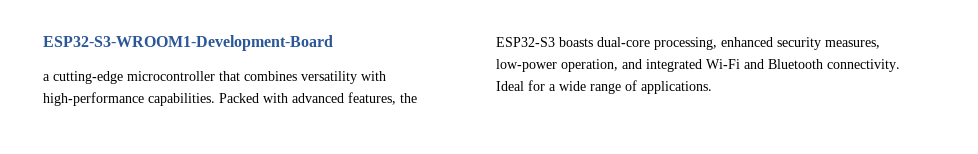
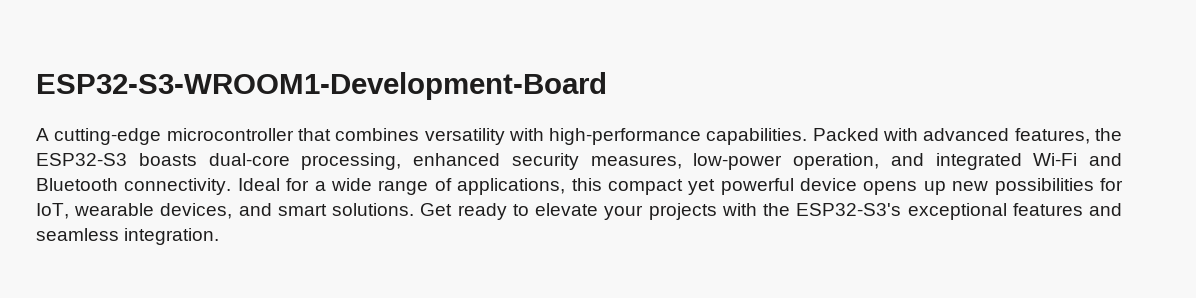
- a cutting-edge microcontroller that combines versatility with high-performance capabilities.
+ A cutting-edge microcontroller that combines versatility with high-performance capabilities.
- Ideal for a wide range of applications.
+ Ideal for a wide range of applications, this compact yet powerful device opens up new possibilities for IoT, wearable devices, and smart solutions. Get ready to elevate your projects with the ESP32-S3's exceptional features and seamless integration.

